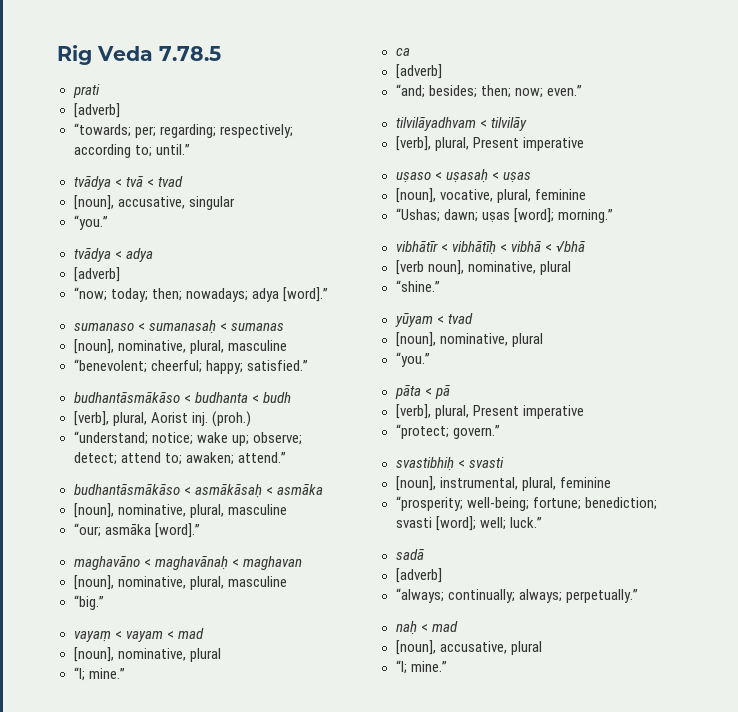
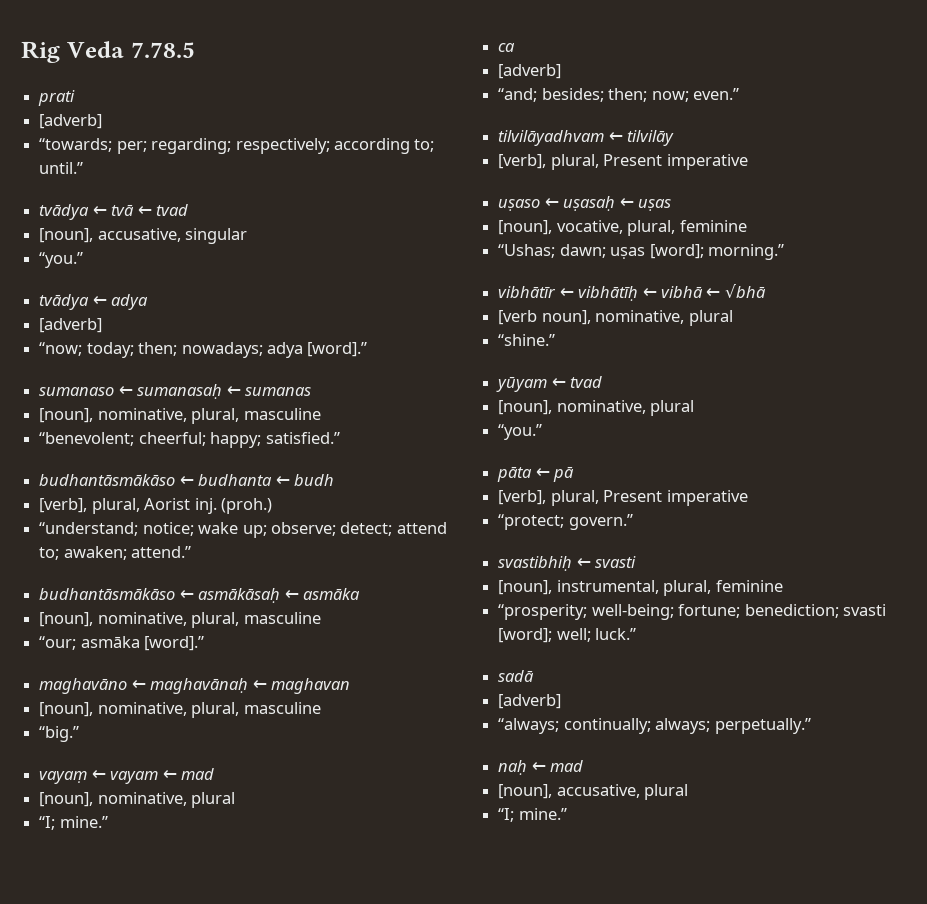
- tvādya < tvā < tvad
+ tvādya ← tvā ← tvad
- tvādya < adya
+ tvādya ← adya
- sumanaso < sumanasaḥ < sumanas
+ sumanaso ← sumanasaḥ ← sumanas
- budhantāsmākāso < budhanta < budh
+ budhantāsmākāso ← budhanta ← budh
- budhantāsmākāso < asmākāsaḥ < asmāka
+ budhantāsmākāso ← asmākāsaḥ ← asmāka
- maghavāno < maghavānaḥ < maghavan
+ maghavāno ← maghavānaḥ ← maghavan
- vayaṃ < vayam < mad
+ vayaṃ ← vayam ← mad
- tilvilāyadhvam < tilvilāy
+ tilvilāyadhvam ← tilvilāy
- uṣaso < uṣasaḥ < uṣas
+ uṣaso ← uṣasaḥ ← uṣas
- vibhātīr < vibhātīḥ < vibhā < √bhā
+ vibhātīr ← vibhātīḥ ← vibhā ← √bhā
- yūyam < tvad
+ yūyam ← tvad
- pāta < pā
+ pāta ← pā
- svastibhiḥ < svasti
+ svastibhiḥ ← svasti
- naḥ < mad
+ naḥ ← mad

